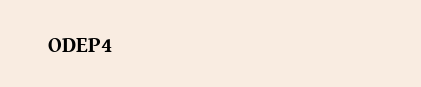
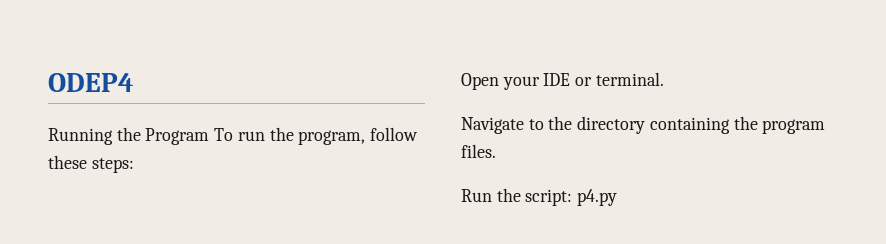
+ Running the Program To run the program, follow these steps:
+ Open your IDE or terminal.
+ Navigate to the directory containing the program files.
+ Run the script: p4.py

